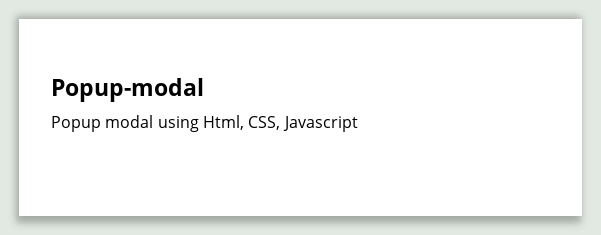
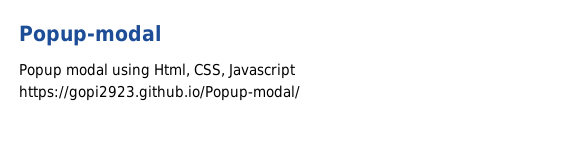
- Popup modal using Html, CSS, Javascript
+ Popup modal using Html, CSS, Javascript https://gopi2923.github.io/Popup-modal/

